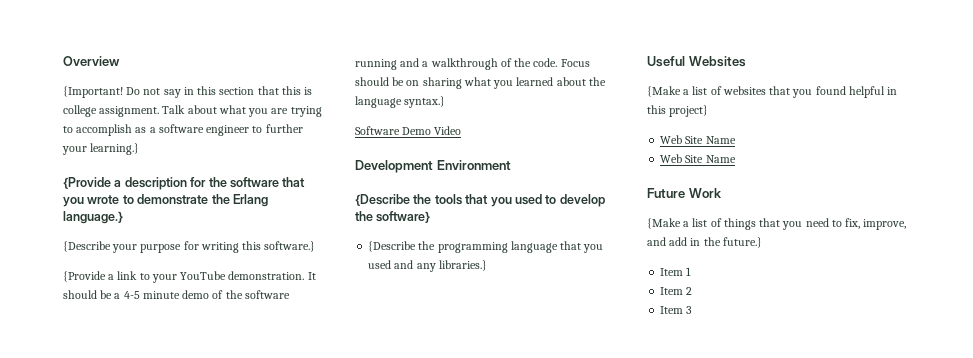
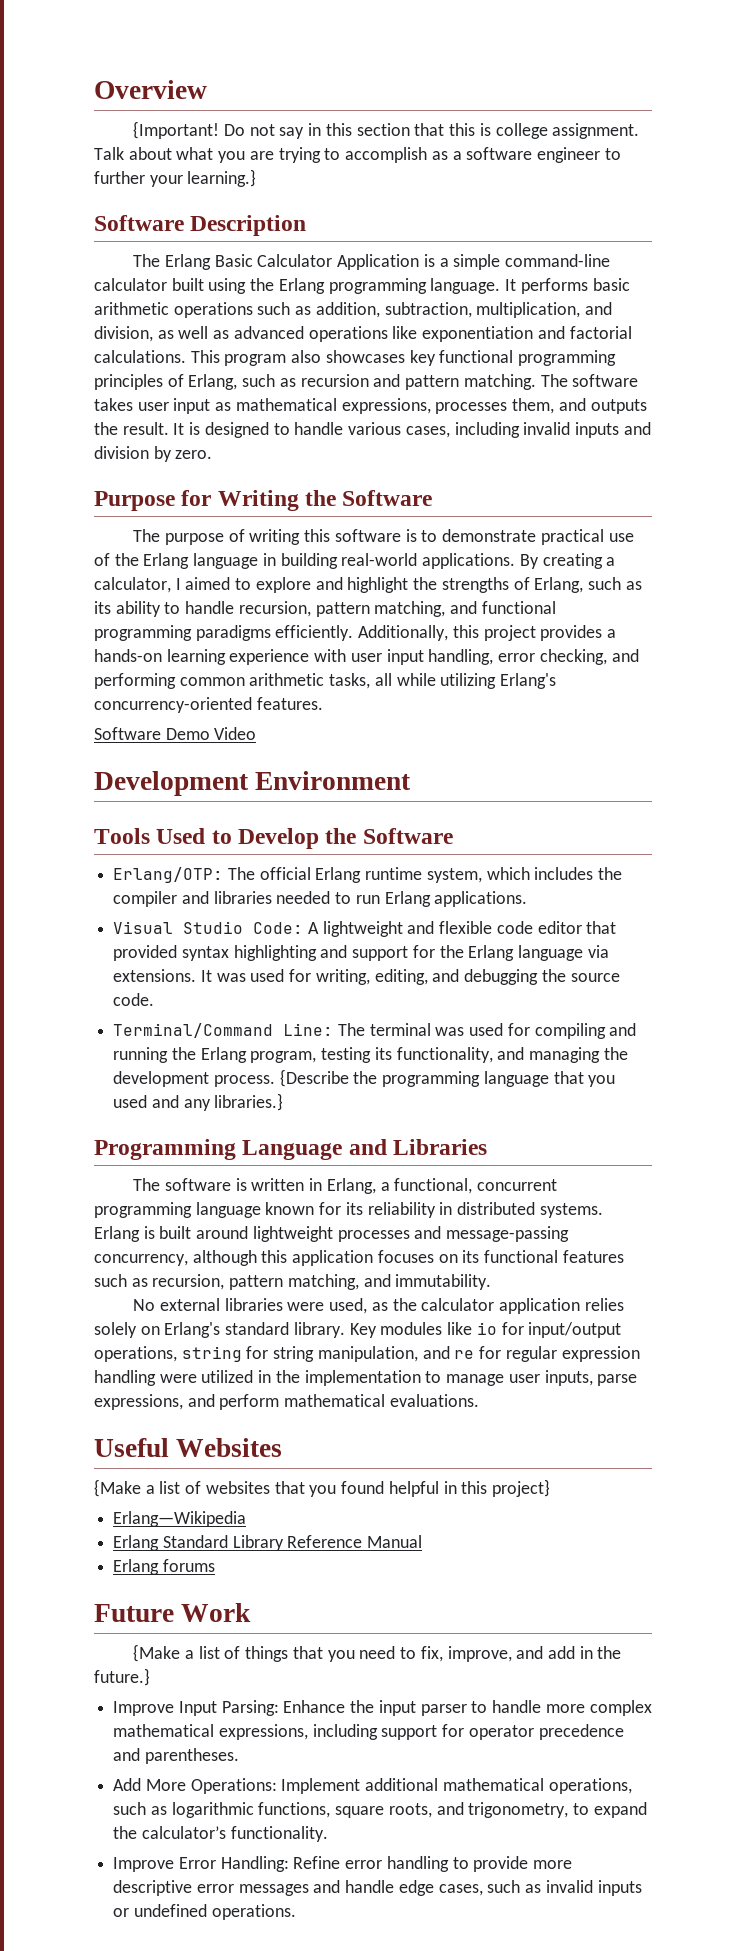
- {Provide a description for the software that you wrote to demonstrate the Erlang language.}
- {Describe your purpose for writing this software.}
- {Provide a link to your YouTube demonstration. It should be a 4-5 minute demo of the software running and a walkthrough of the code. Focus should be on sharing what you learned about the language syntax.}
+ Software Description
+ The Erlang Basic Calculator Application is a simple command-line calculator built using the Erlang programming language. It performs basic arithmetic operations such as addition, subtraction, multiplication, and division, as well as advanced operations like exponentiation and factorial calculations. This program also showcases key functional programming principles of Erlang, such as recursion and pattern matching. The software takes user input as mathematical expressions, processes them, and outputs the result. It is designed to handle various cases, including invalid inputs and division by zero.
+ Purpose for Writing the Software
+ The purpose of writing this software is to demonstrate practical use of the Erlang language in building real-world applications. By creating a calculator, I aimed to explore and highlight the strengths of Erlang, such as its ability to handle recursion, pattern matching, and functional programming paradigms efficiently. Additionally, this project provides a hands-on learning experience with user input handling, error checking, and performing common arithmetic tasks, all while utilizing Erlang's concurrency-oriented features.
- {Describe the tools that you used to develop the software}
- {Describe the programming language that you used and any libraries.}
+ Tools Used to Develop the Software
+ Erlang/OTP: The official Erlang runtime system, which includes the compiler and libraries needed to run Erlang applications.
+ Visual Studio Code: A lightweight and flexible code editor that provided syntax highlighting and support for the Erlang language via extensions. It was used for writing, editing, and debugging the source code.
+ Terminal/Command Line: The terminal was used for compiling and running the Erlang program, testing its functionality, and managing the development process. {Describe the programming language that you used and any libraries.}
+ Programming Language and Libraries
+ The software is written in Erlang, a functional, concurrent programming language known for its reliability in distributed systems. Erlang is built around lightweight processes and message-passing concurrency, although this application focuses on its functional features such as recursion, pattern matching, and immutability.
+ No external libraries were used, as the calculator application relies solely on Erlang's standard library. Key modules like io for input/output operations, string for string manipulation, and re for regular expression handling were utilized in the implementation to manage user inputs, parse expressions, and perform mathematical evaluations.
  {Make a list of websites that you found helpful in this project}
- Web Site Name
- Web Site Name
+ Erlang—Wikipedia
+ Erlang Standard Library Reference Manual
+ Erlang forums
- Item 1
- Item 2
- Item 3
+ Improve Input Parsing: Enhance the input parser to handle more complex mathematical expressions, including support for operator precedence and parentheses.
+ Add More Operations: Implement additional mathematical operations, such as logarithmic functions, square roots, and trigonometry, to expand the calculator’s functionality.
+ Improve Error Handling: Refine error handling to provide more descriptive error messages and handle edge cases, such as invalid inputs or undefined operations.

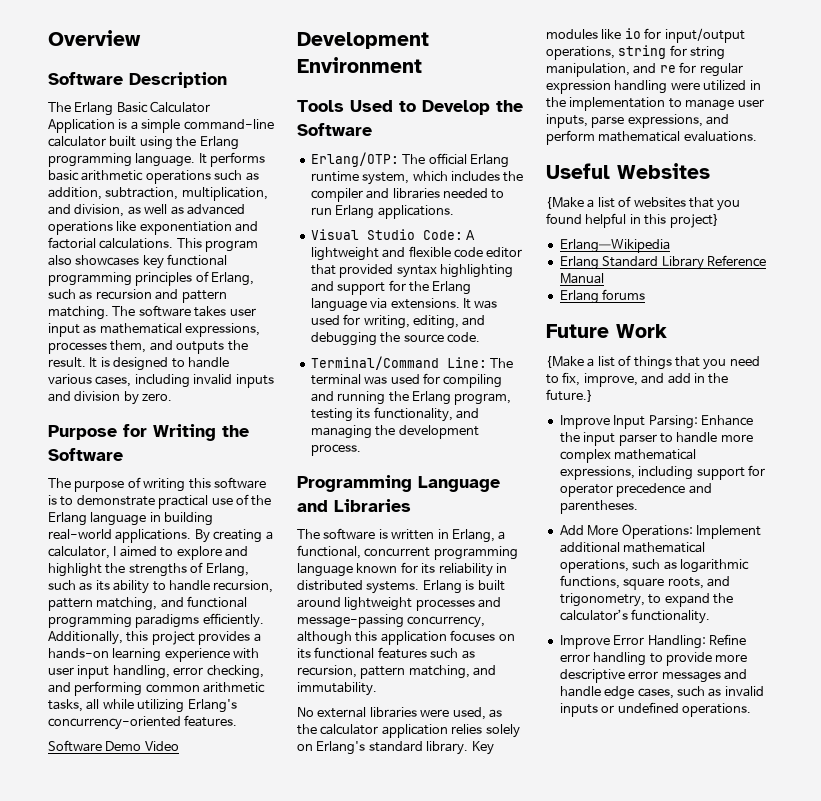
- {Important! Do not say in this section that this is college assignment. Talk about what you are trying to accomplish as a software engineer to further your learning.}
- {Describe the programming language that you used and any libraries.}

